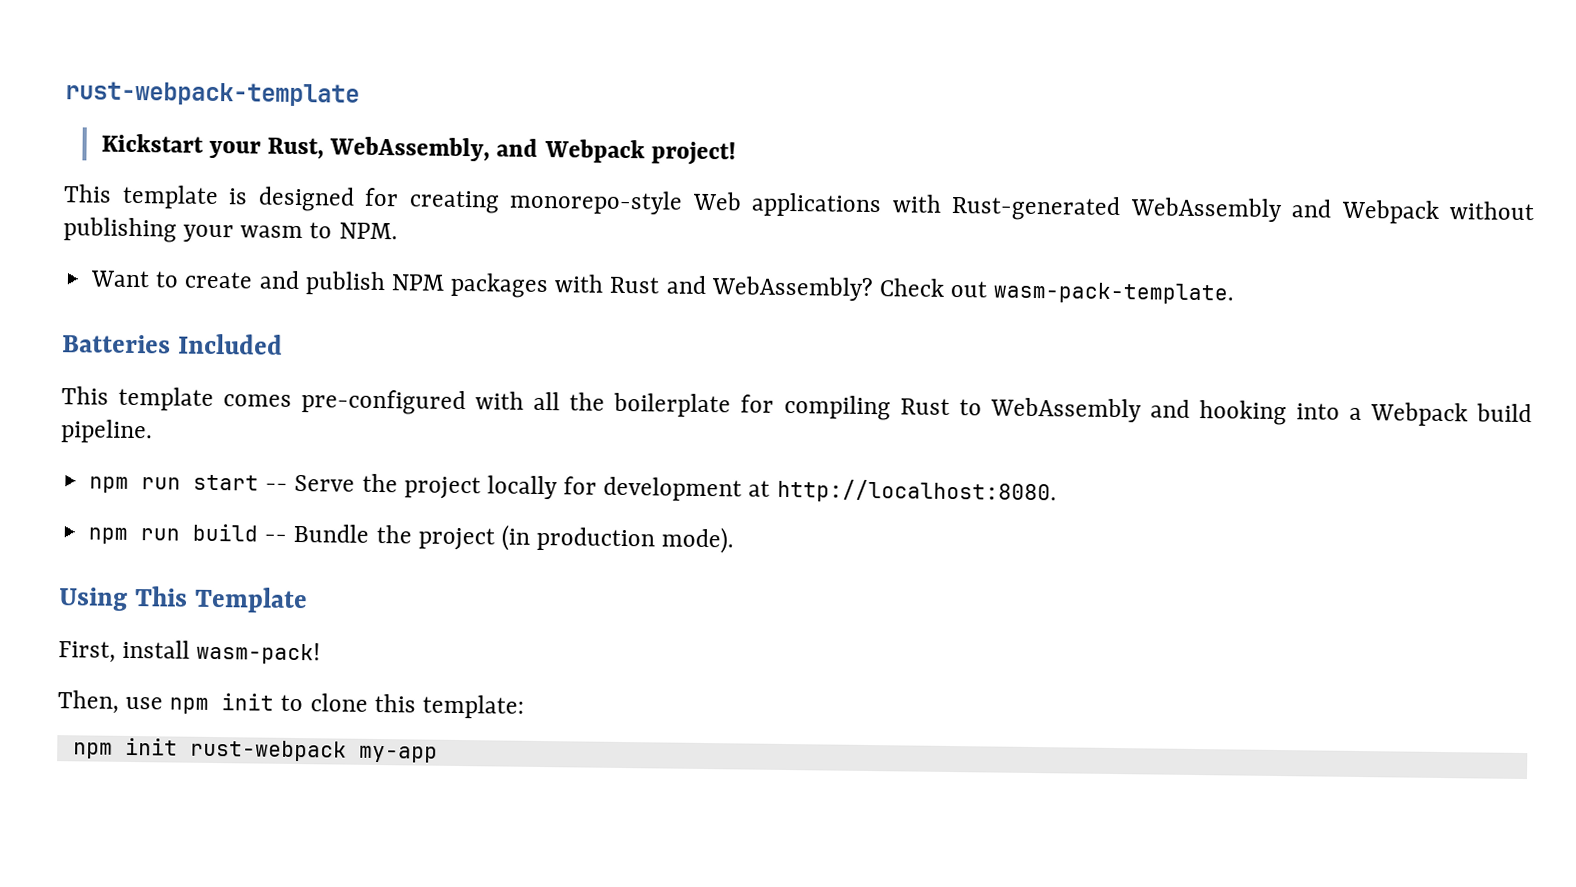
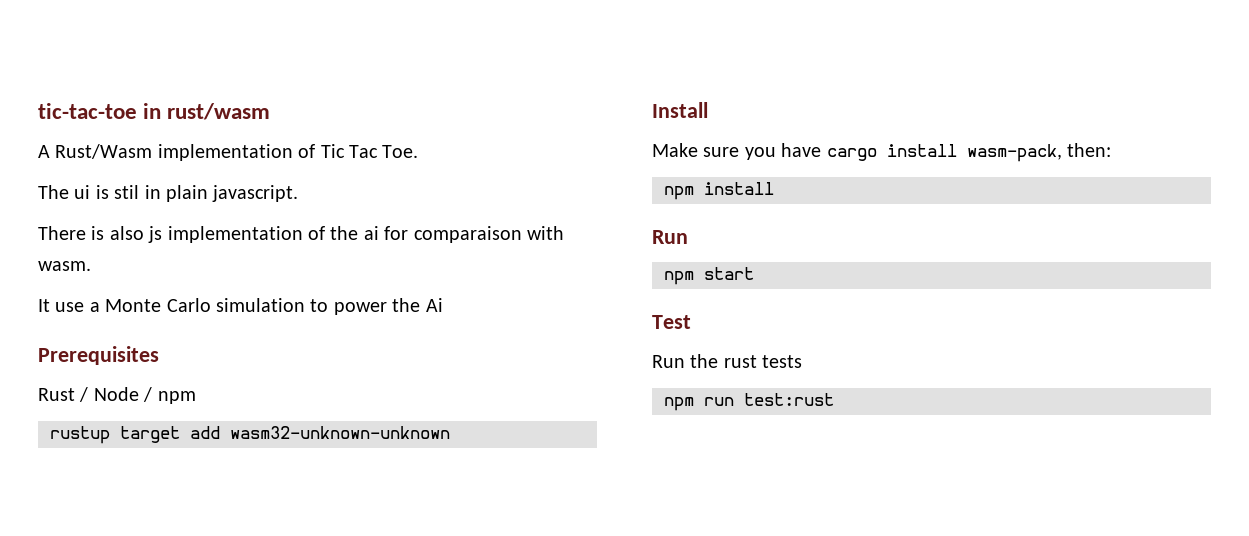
- rust-webpack-template
- Kickstart your Rust, WebAssembly, and Webpack project!
- This template is designed for creating monorepo-style Web applications with Rust-generated WebAssembly and Webpack without publishing your wasm to NPM.
- Want to create and publish NPM packages with Rust and WebAssembly? Check out wasm-pack-template.
- Batteries Included
- This template comes pre-configured with all the boilerplate for compiling Rust to WebAssembly and hooking into a Webpack build pipeline.
- npm run start -- Serve the project locally for development at http://localhost:8080.
- npm run build -- Bundle the project (in production mode).
- Using This Template
- First, install wasm-pack!
- Then, use npm init to clone this template:
- npm init rust-webpack my-app
+ tic-tac-toe in rust/wasm
+ A Rust/Wasm implementation of Tic Tac Toe.
+ The ui is stil in plain javascript.
+ There is also js implementation of the ai for comparaison with wasm.
+ It use a Monte Carlo simulation to power the Ai
+ Prerequisites
+ Rust / Node / npm
+ rustup target add wasm32-unknown-unknown
+ Install
+ Make sure you have cargo install wasm-pack, then:
+ npm install
+ Run
+ npm start
+ Test
+ Run the rust tests
+ npm run test:rust

